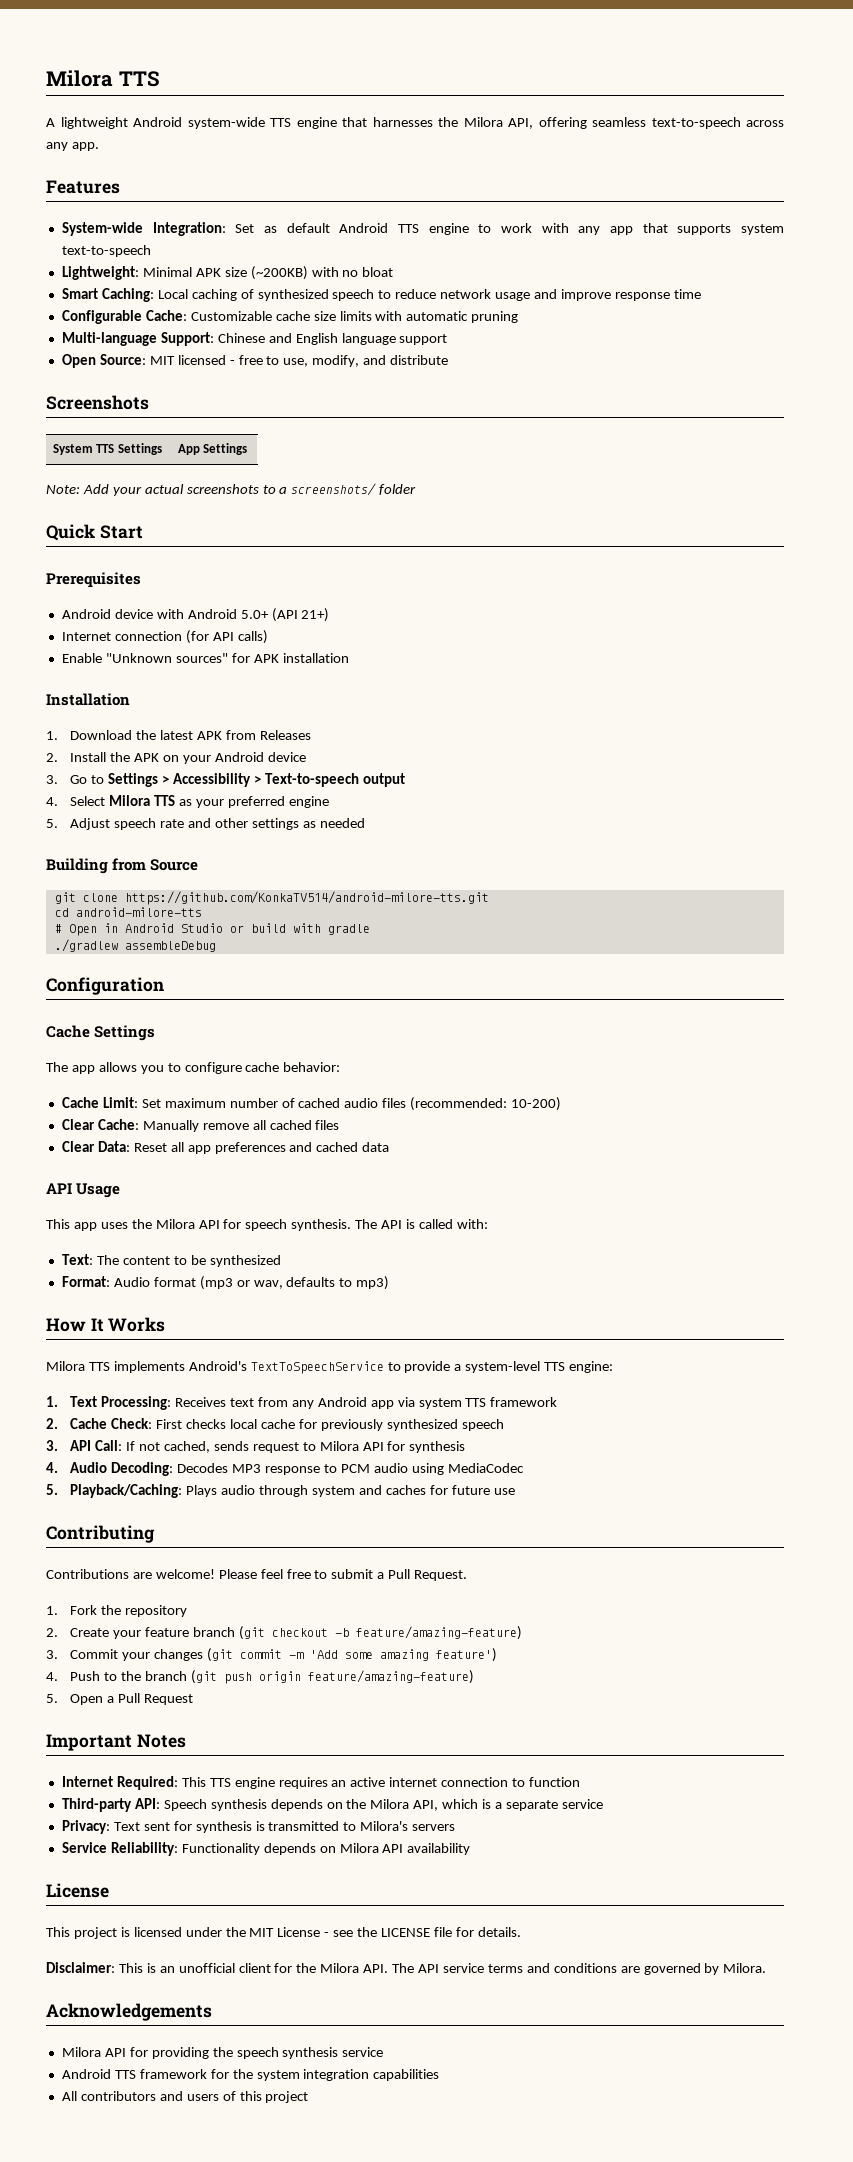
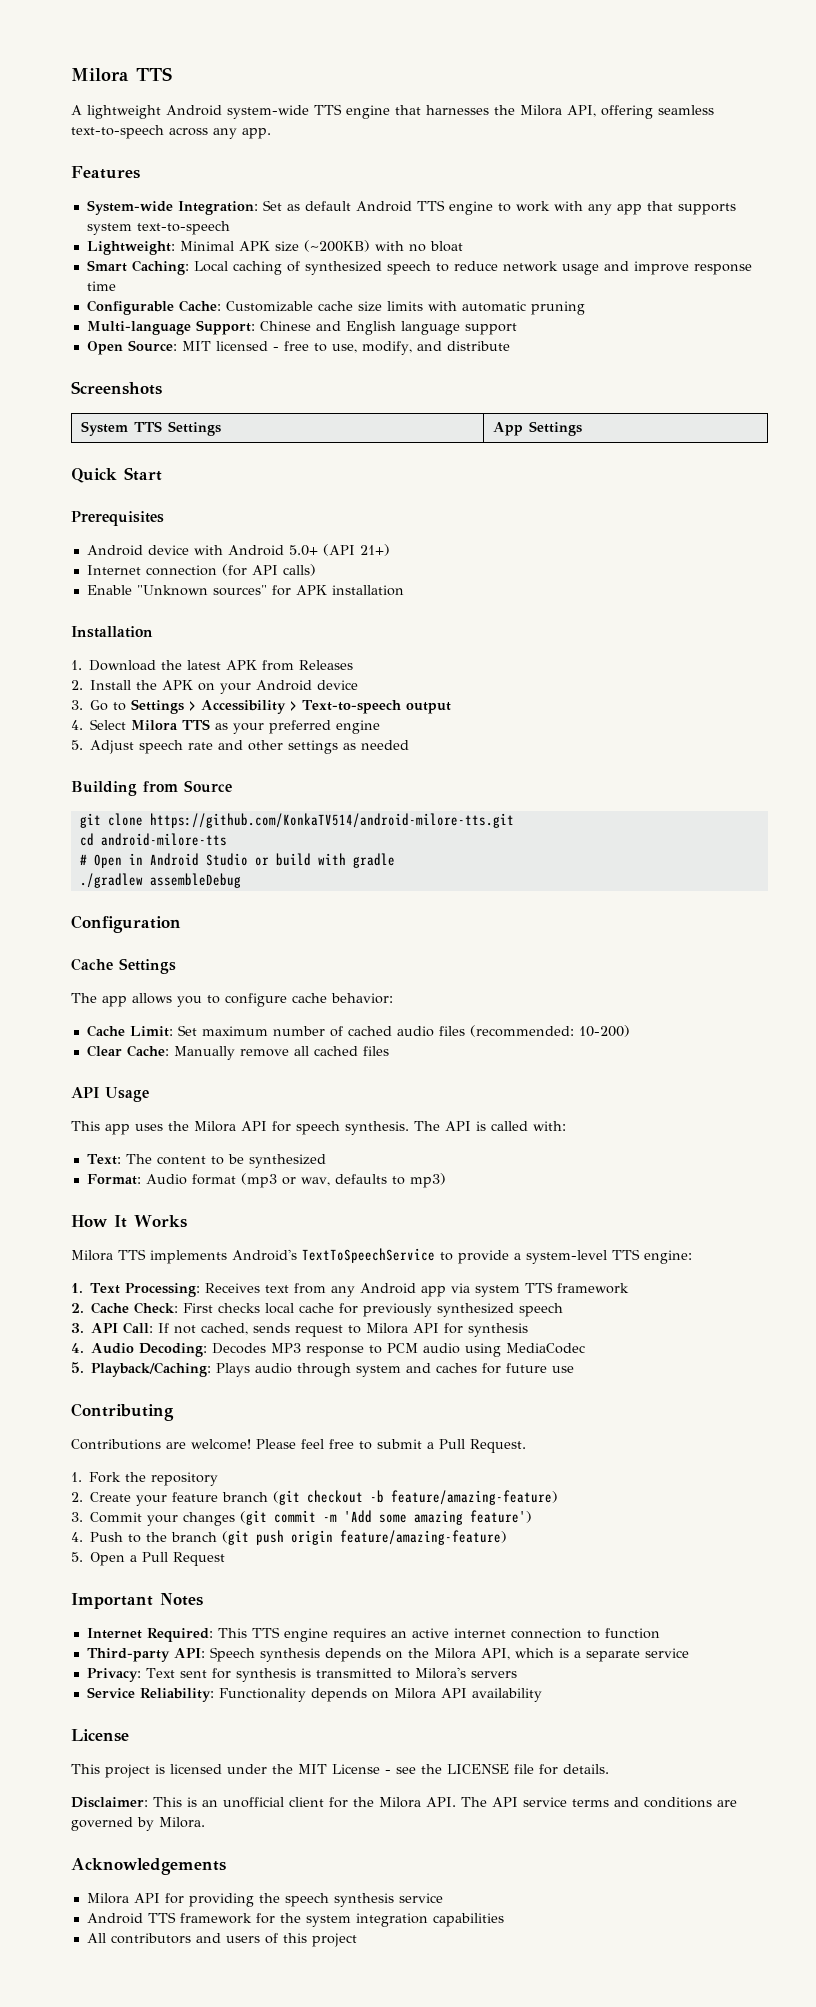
- Note: Add your actual screenshots to a screenshots/ folder
- Clear Data: Reset all app preferences and cached data

